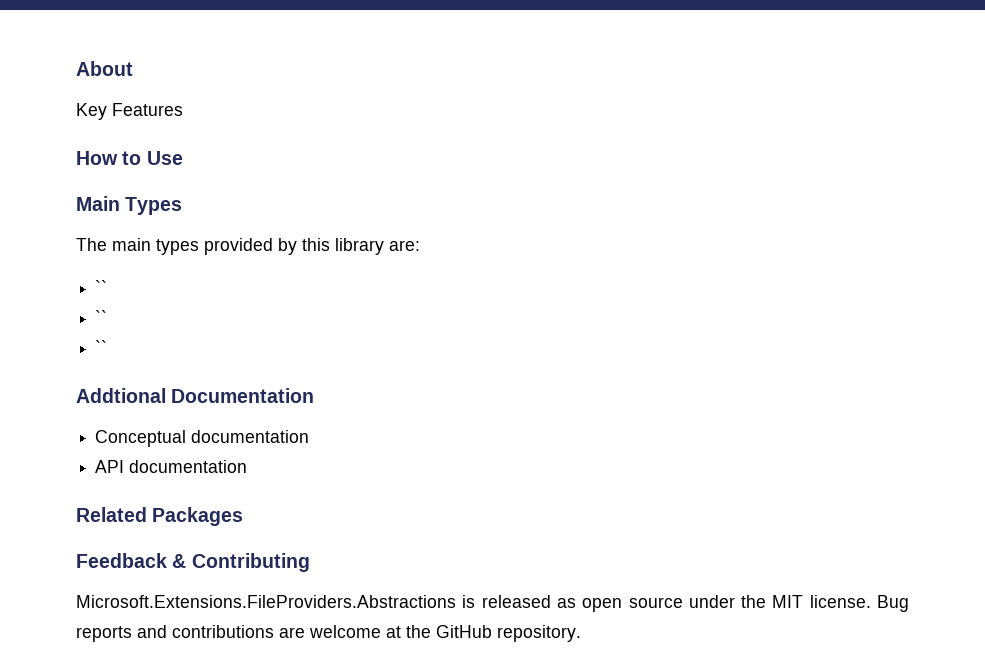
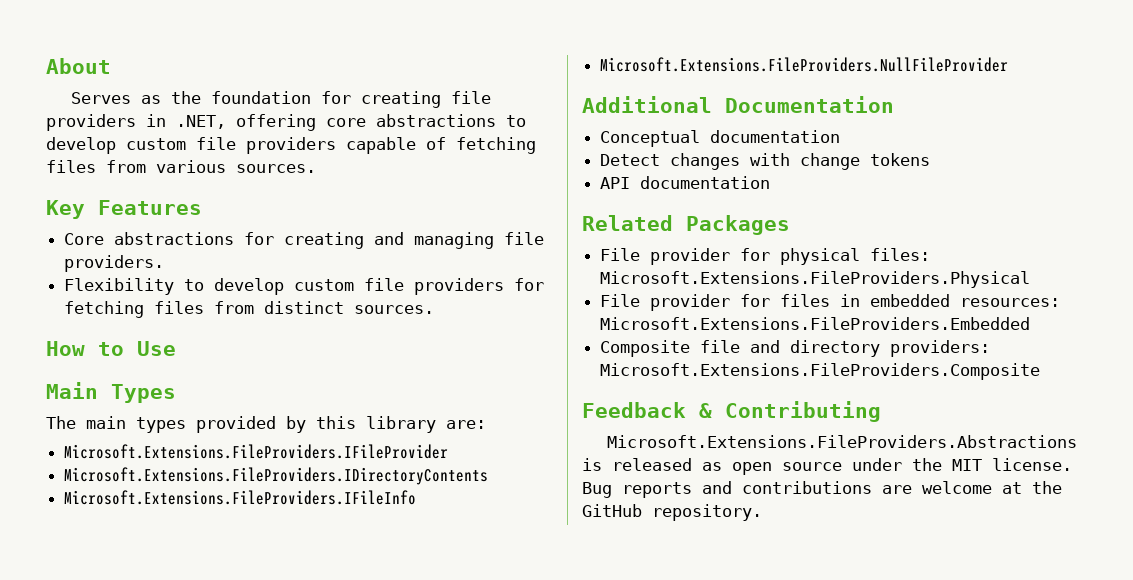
+ Serves as the foundation for creating file providers in .NET, offering core abstractions to develop custom file providers capable of fetching files from various sources.
  Key Features
+ Core abstractions for creating and managing file providers.
+ Flexibility to develop custom file providers for fetching files from distinct sources.
  The main types provided by this library are:
- ``
- ``
- ``
- Addtional Documentation
+ Microsoft.Extensions.FileProviders.IFileProvider
+ Microsoft.Extensions.FileProviders.IDirectoryContents
+ Microsoft.Extensions.FileProviders.IFileInfo
+ Microsoft.Extensions.FileProviders.NullFileProvider
+ Additional Documentation
  Conceptual documentation
+ Detect changes with change tokens
  API documentation
  Related Packages
+ File provider for physical files: Microsoft.Extensions.FileProviders.Physical
+ File provider for files in embedded resources: Microsoft.Extensions.FileProviders.Embedded
+ Composite file and directory providers: Microsoft.Extensions.FileProviders.Composite

